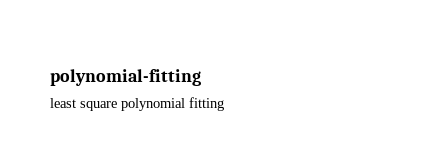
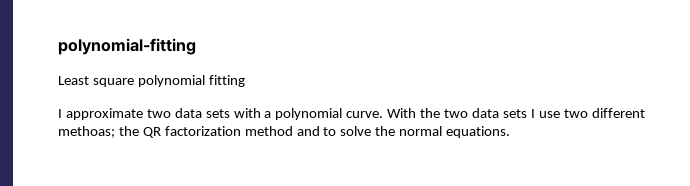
- least square polynomial fitting
+ Least square polynomial fitting
+ I approximate two data sets with a polynomial curve. With the two data sets I use two different methoas; the QR factorization method and to solve the normal equations.

